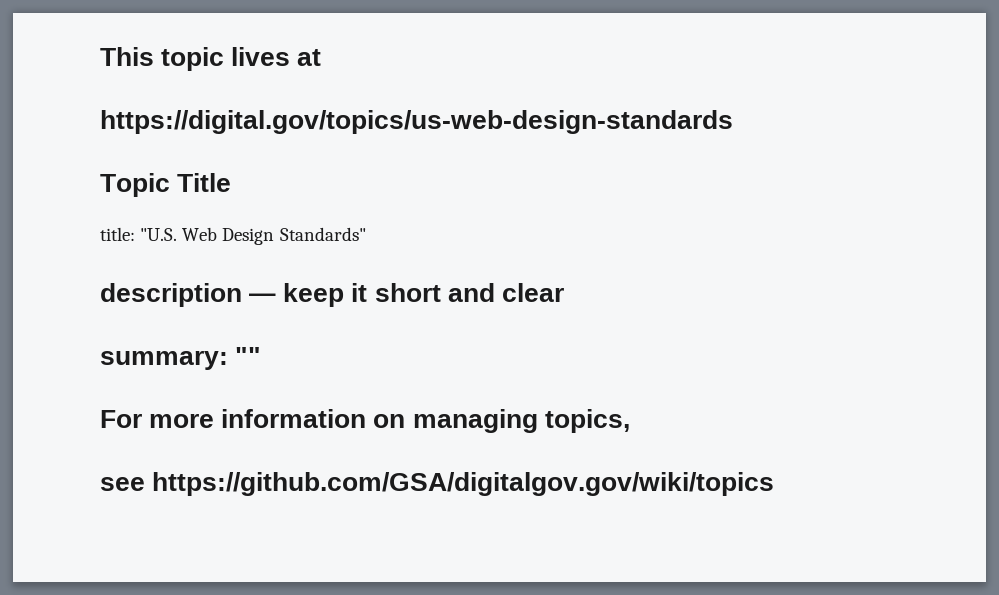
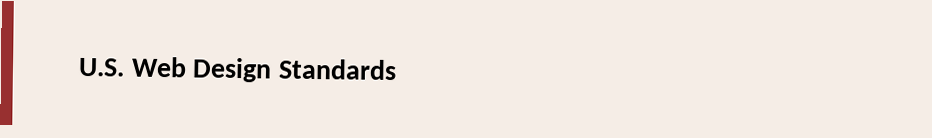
- This topic lives at
- https://digital.gov/topics/us-web-design-standards
- Topic Title
- title: "U.S. Web Design Standards"
- description — keep it short and clear
- summary: ""
- For more information on managing topics,
- see https://github.com/GSA/digitalgov.gov/wiki/topics
+ U.S. Web Design Standards

